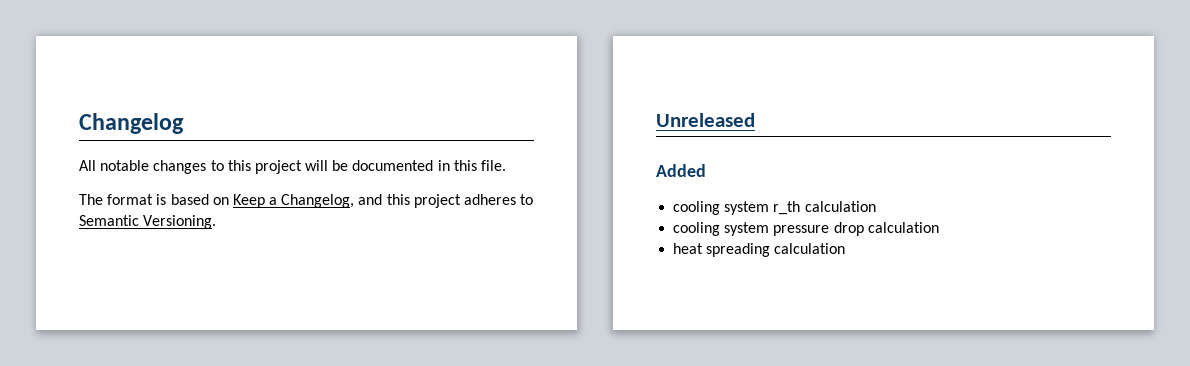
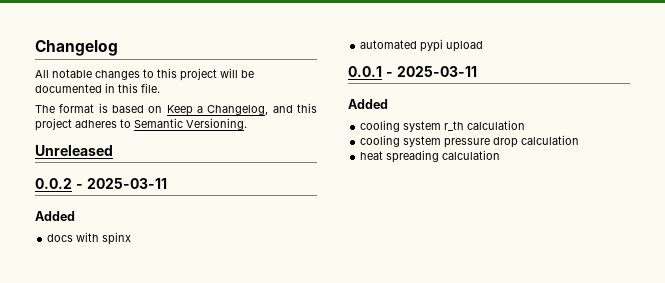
+ 0.0.2 - 2025-03-11
+ Added
+ docs with spinx
+ automated pypi upload
+ 0.0.1 - 2025-03-11

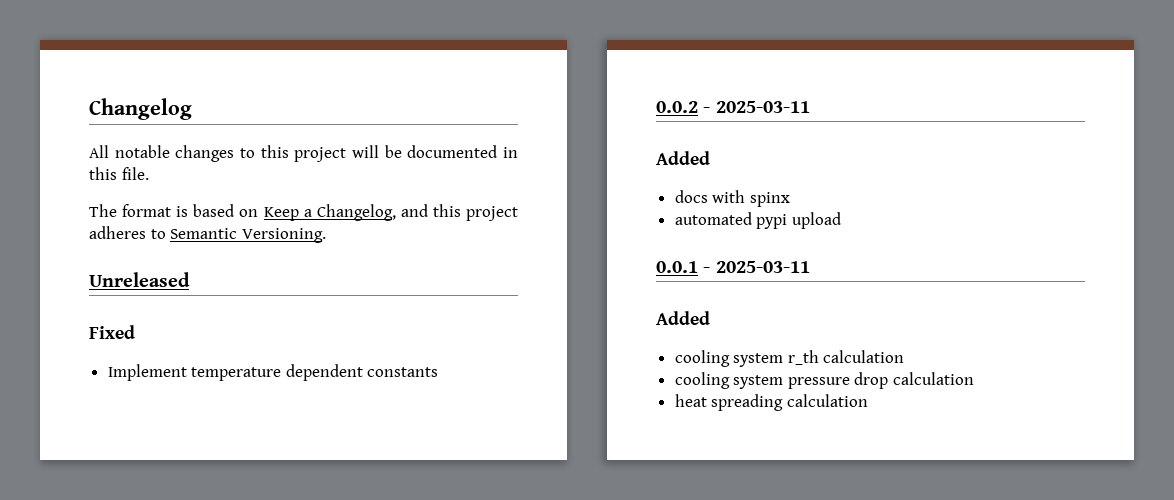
+ Fixed
+ Implement temperature dependent constants

